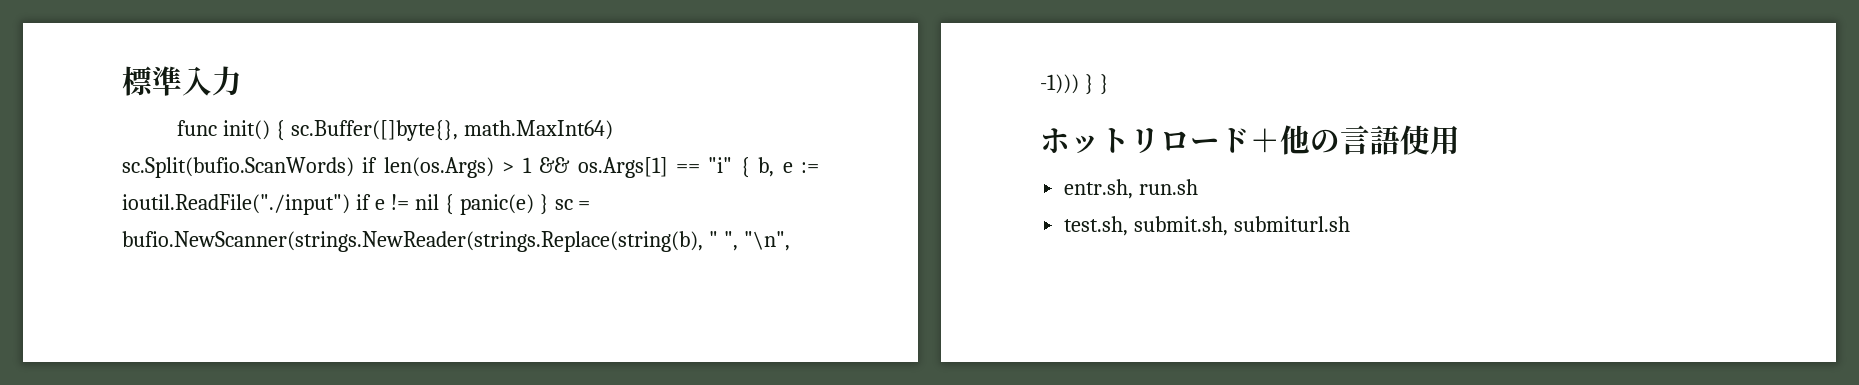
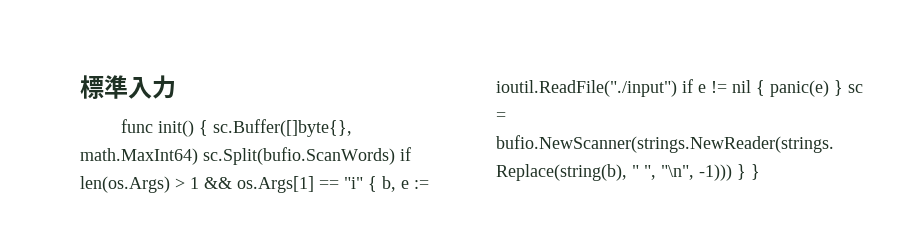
- ホットリロード＋他の言語使用
- entr.sh, run.sh
- test.sh, submit.sh, submiturl.sh

